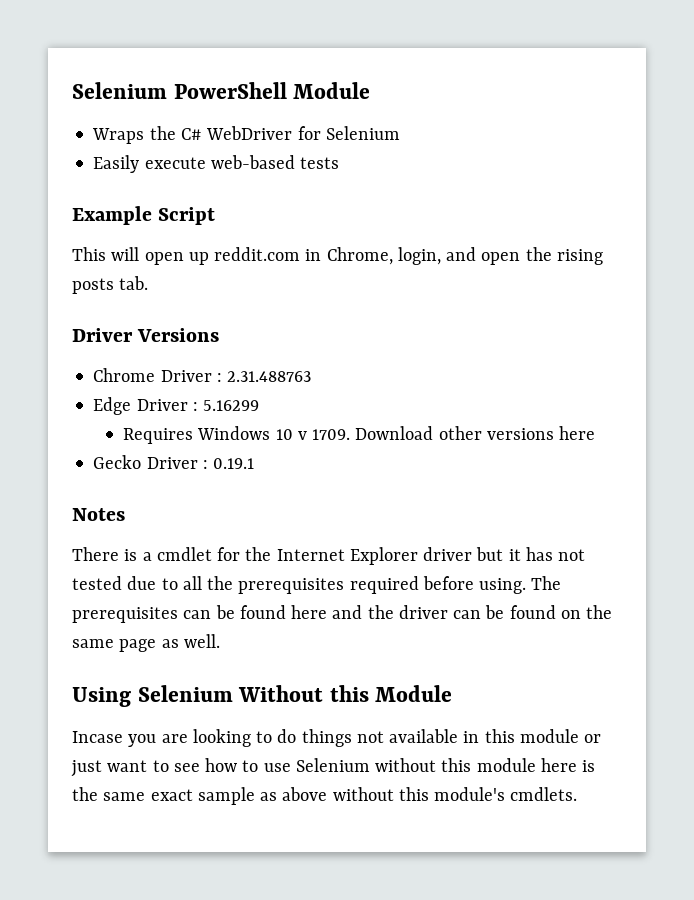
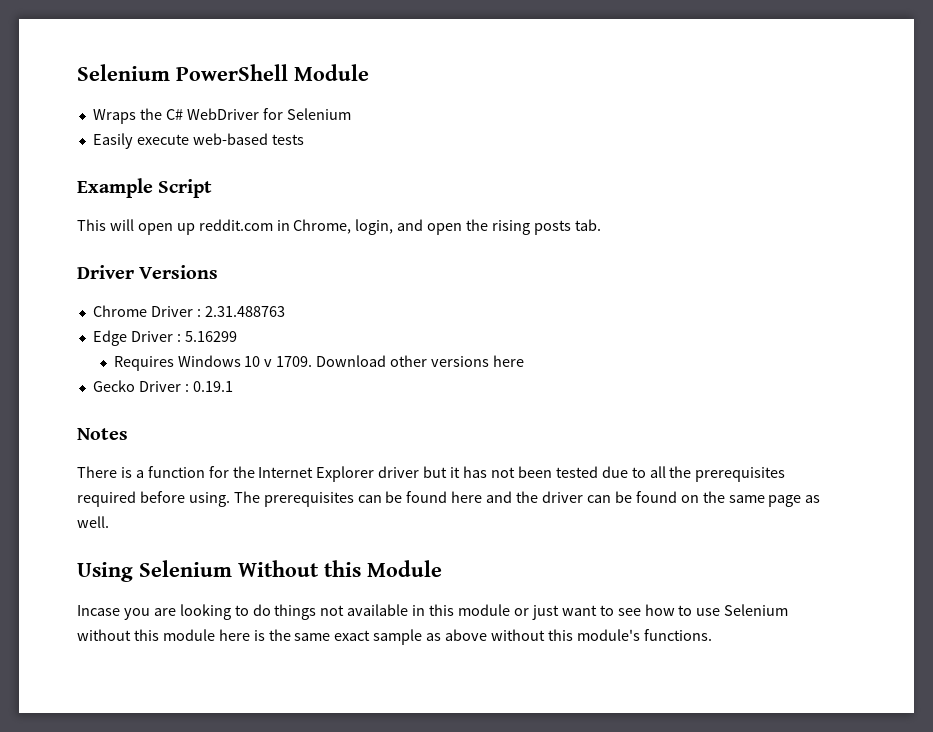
- There is a cmdlet for the Internet Explorer driver but it has not tested due to all the prerequisites required before using.
+ There is a function for the Internet Explorer driver but it has not been tested due to all the prerequisites required before using.
- Incase you are looking to do things not available in this module or just want to see how to use Selenium without this module here is the same exact sample as above without this module's cmdlets.
+ Incase you are looking to do things not available in this module or just want to see how to use Selenium without this module here is the same exact sample as above without this module's functions.

